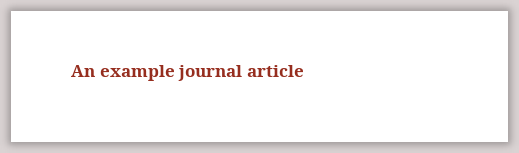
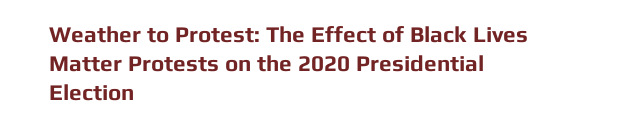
- An example journal article
+ Weather to Protest: The Effect of Black Lives Matter Protests on the 2020 Presidential Election

